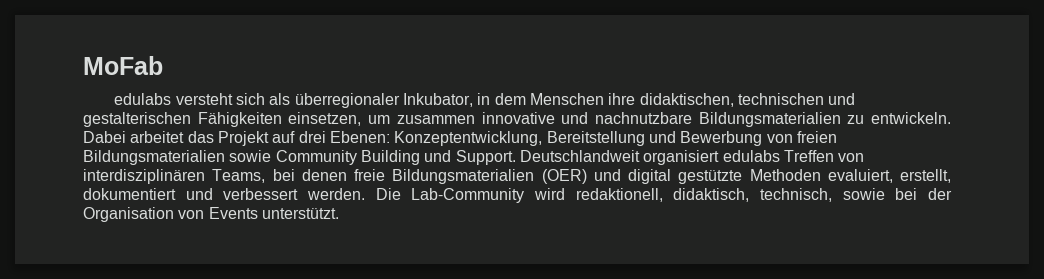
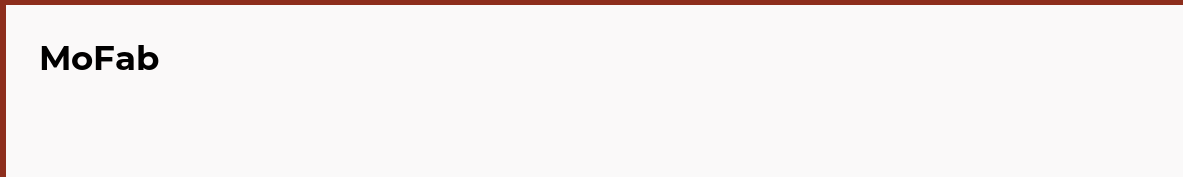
- edulabs versteht sich als überregionaler Inkubator, in dem Menschen ihre didaktischen, technischen und gestalterischen Fähigkeiten einsetzen, um zusammen innovative und nachnutzbare Bildungsmaterialien zu entwickeln. Dabei arbeitet das Projekt auf drei Ebenen: Konzeptentwicklung, Bereitstellung und Bewerbung von freien Bildungsmaterialien sowie Community Building und Support. Deutschlandweit organisiert edulabs Treffen von interdisziplinären Teams, bei denen freie Bildungsmaterialien (OER) und digital gestützte Methoden evaluiert, erstellt, dokumentiert und verbessert werden. Die Lab-Community wird redaktionell, didaktisch, technisch, sowie bei der Organisation von Events unterstützt.

